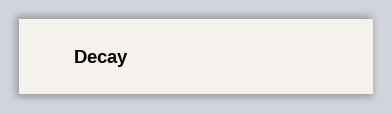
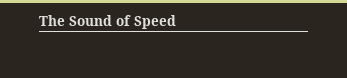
- Decay
+ The Sound of Speed

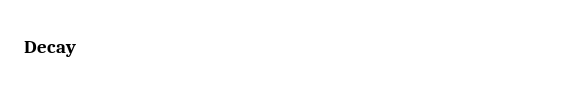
- The Sound of Speed
+ Decay

